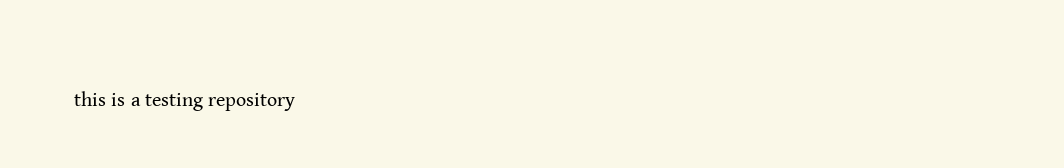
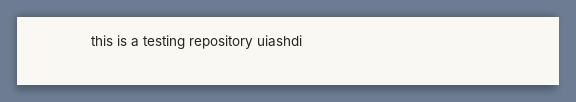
- this is a testing repository
+ this is a testing repository uiashdi

